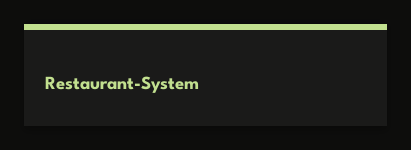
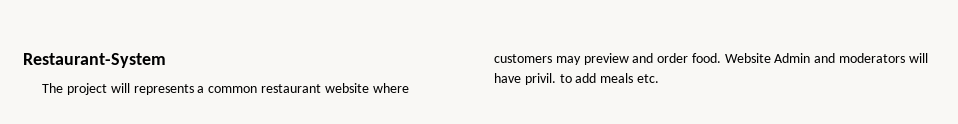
+ The project will represents a common restaurant website where customers may preview and order food. Website Admin and moderators will have privil. to add meals etc.

